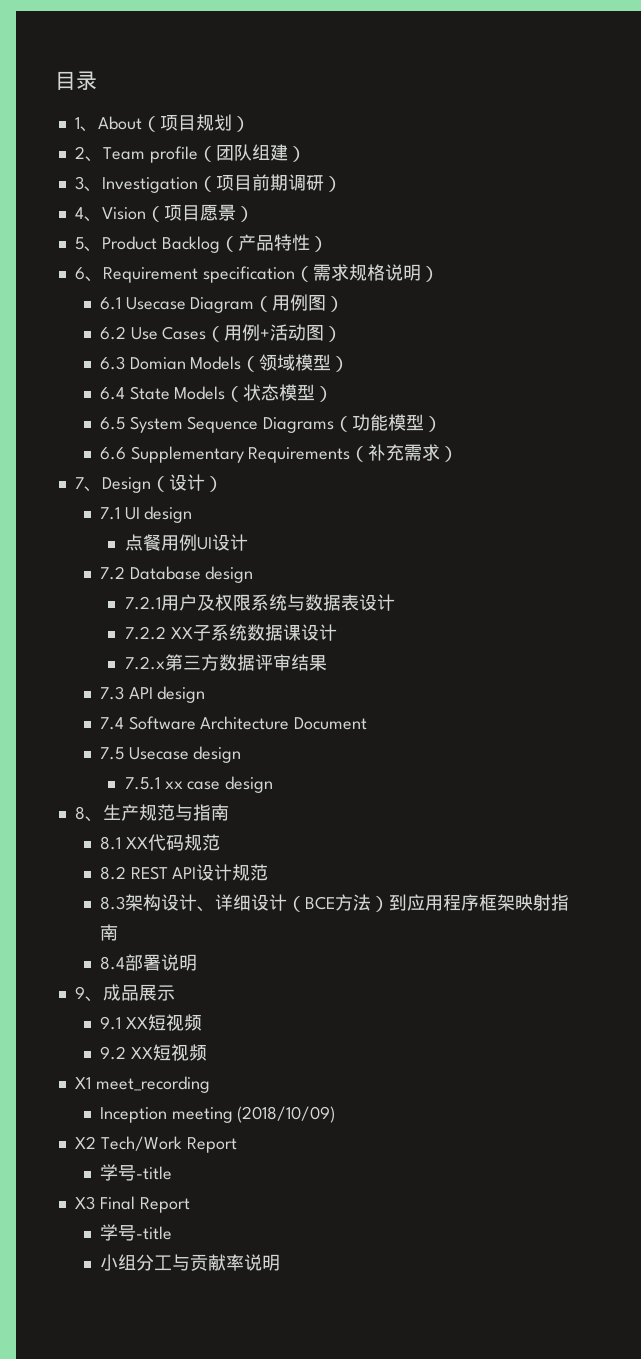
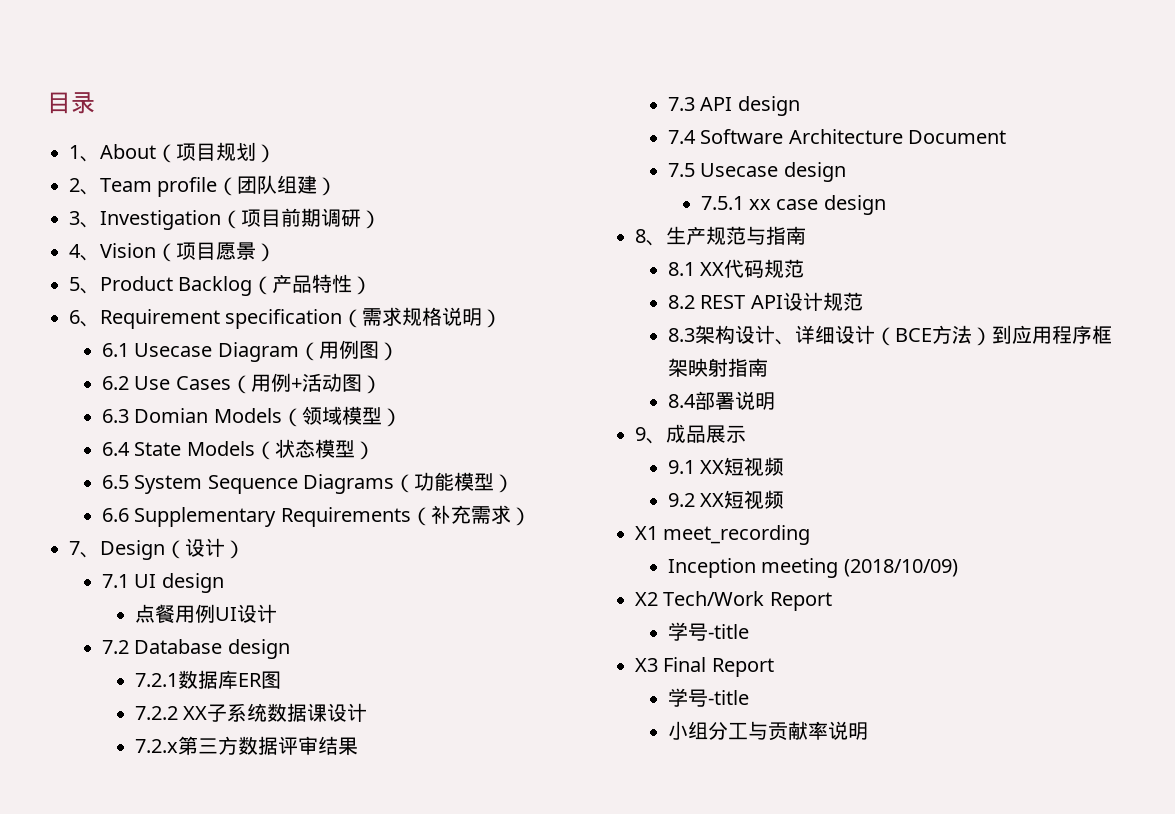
- 7.2.1用户及权限系统与数据表设计
+ 7.2.1数据库ER图

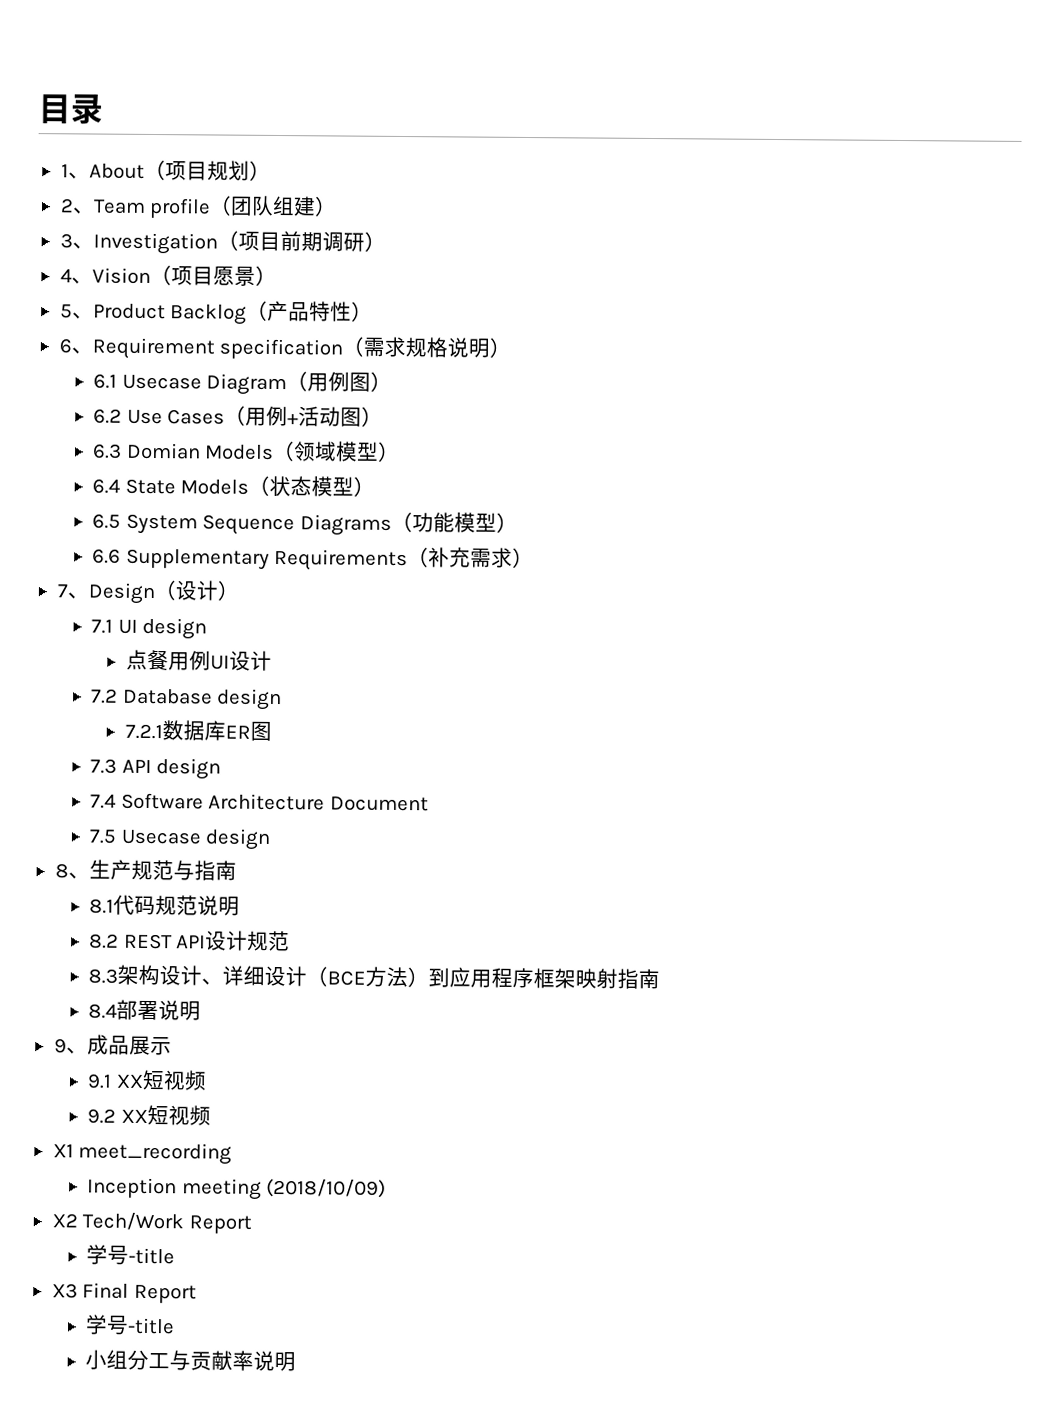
- 7.2.2 XX子系统数据课设计
- 7.2.x第三方数据评审结果
- 7.5.1 xx case design
- 8.1 XX代码规范
+ 8.1代码规范说明

